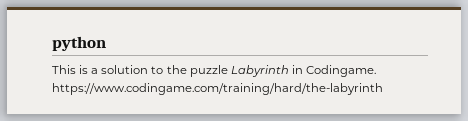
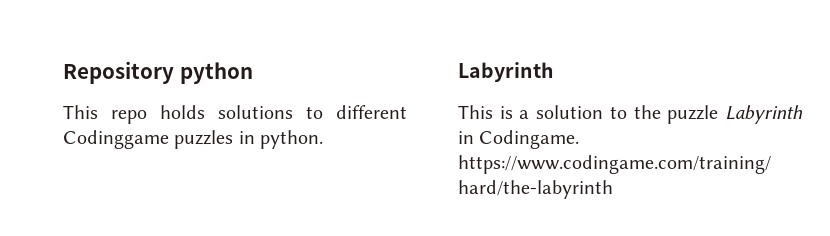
- python
+ Repository python
+ This repo holds solutions to different Codinggame puzzles in python.
+ Labyrinth

